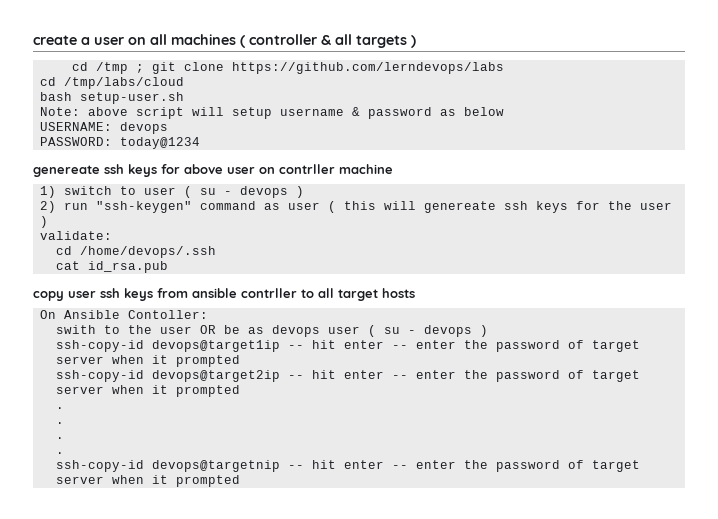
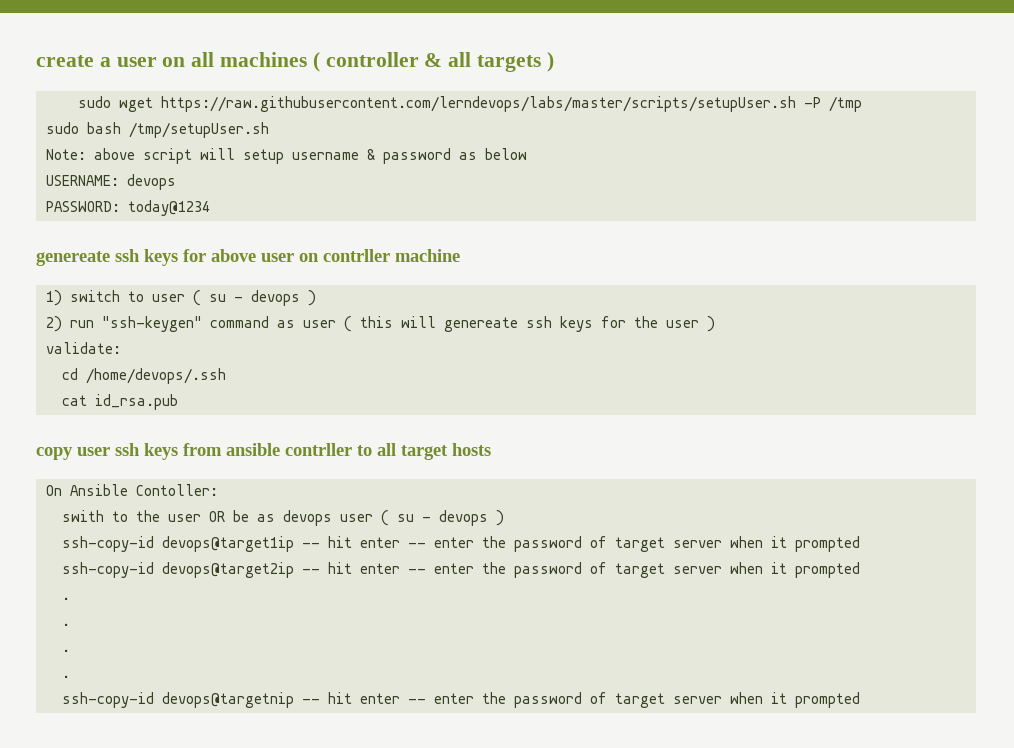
- cd /tmp ; git clone https://github.com/lerndevops/labs
- cd /tmp/labs/cloud
- bash setup-user.sh
+ sudo wget https://raw.githubusercontent.com/lerndevops/labs/master/scripts/setupUser.sh -P /tmp
+ sudo bash /tmp/setupUser.sh

